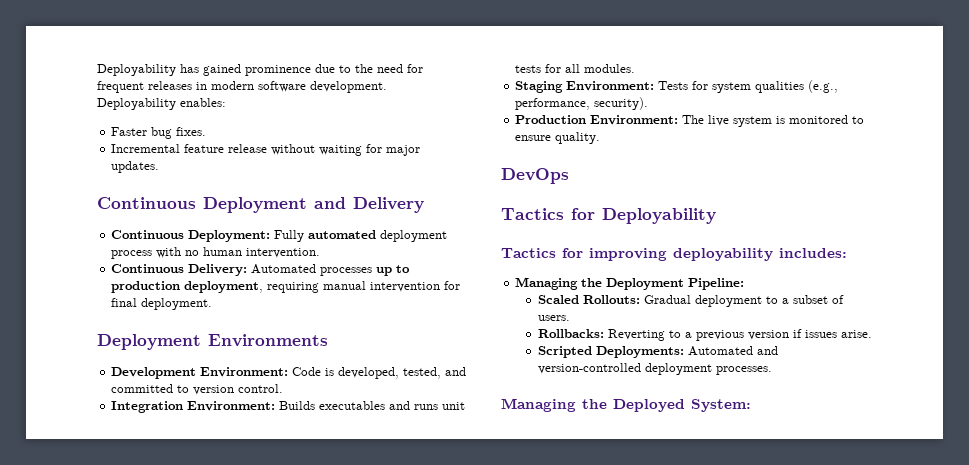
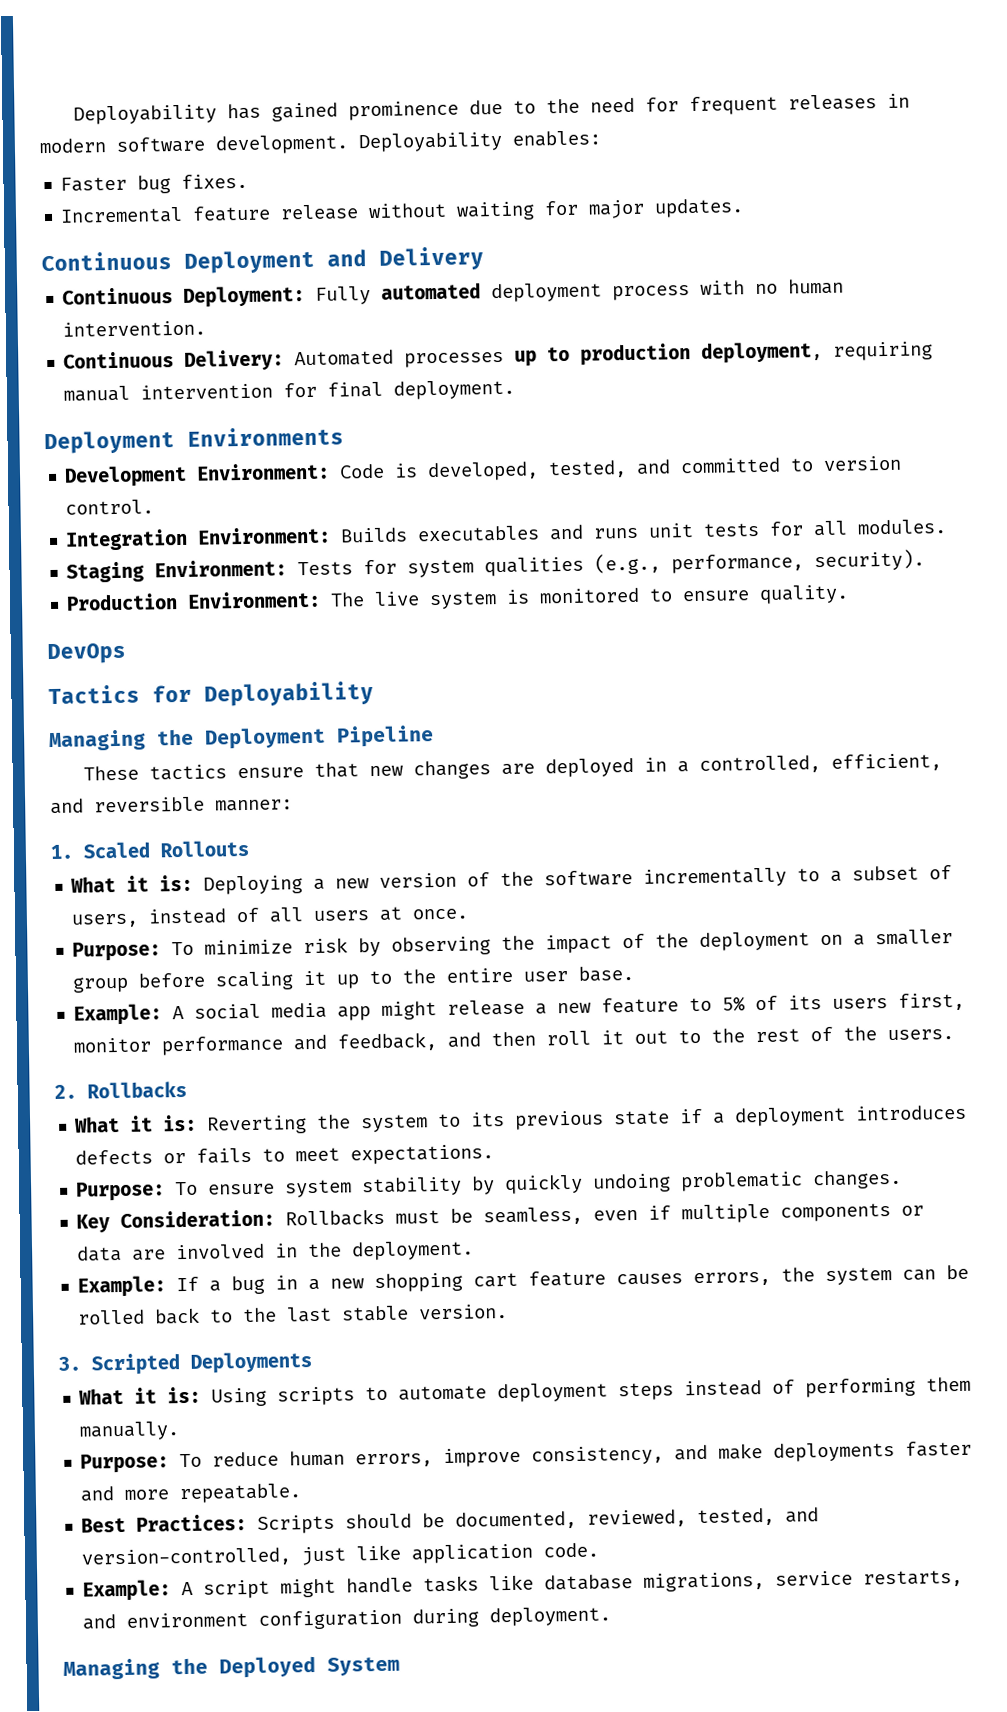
- Tactics for improving deployability includes:
- Managing the Deployment Pipeline:
- Scaled Rollouts: Gradual deployment to a subset of users.
- Rollbacks: Reverting to a previous version if issues arise.
- Scripted Deployments: Automated and version-controlled deployment processes.
+ Managing the Deployment Pipeline
+ These tactics ensure that new changes are deployed in a controlled, efficient, and reversible manner:
+ 1. Scaled Rollouts
+ What it is: Deploying a new version of the software incrementally to a subset of users, instead of all users at once.
+ Purpose: To minimize risk by observing the impact of the deployment on a smaller group before scaling it up to the entire user base.
+ Example: A social media app might release a new feature to 5% of its users first, monitor performance and feedback, and then roll it out to the rest of the users.
+ 2. Rollbacks
+ What it is: Reverting the system to its previous state if a deployment introduces defects or fails to meet expectations.
+ Purpose: To ensure system stability by quickly undoing problematic changes.
+ Key Consideration: Rollbacks must be seamless, even if multiple components or data are involved in the deployment.
+ Example: If a bug in a new shopping cart feature causes errors, the system can be rolled back to the last stable version.
+ 3. Scripted Deployments
+ What it is: Using scripts to automate deployment steps instead of performing them manually.
+ Purpose: To reduce human errors, improve consistency, and make deployments faster and more repeatable.
+ Best Practices: Scripts should be documented, reviewed, tested, and version-controlled, just like application code.
+ Example: A script might handle tasks like database migrations, service restarts, and environment configuration during deployment.
- Managing the Deployed System:
+ Managing the Deployed System

